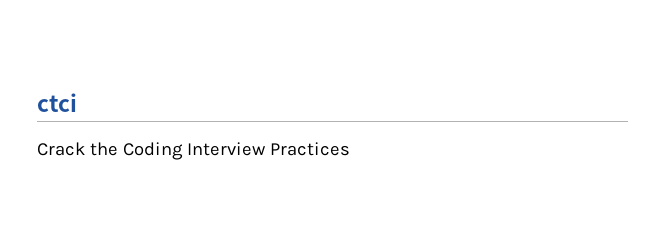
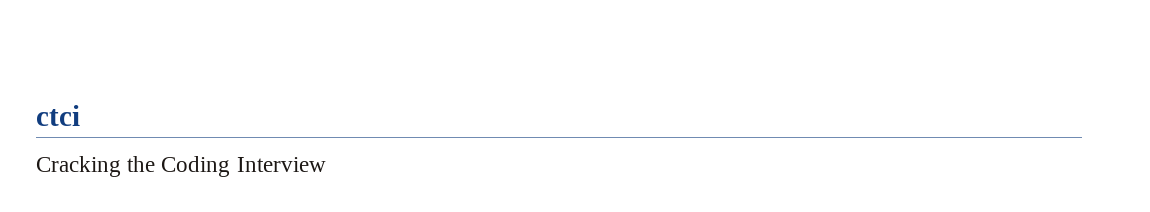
- Crack the Coding Interview Practices
+ Cracking the Coding Interview

